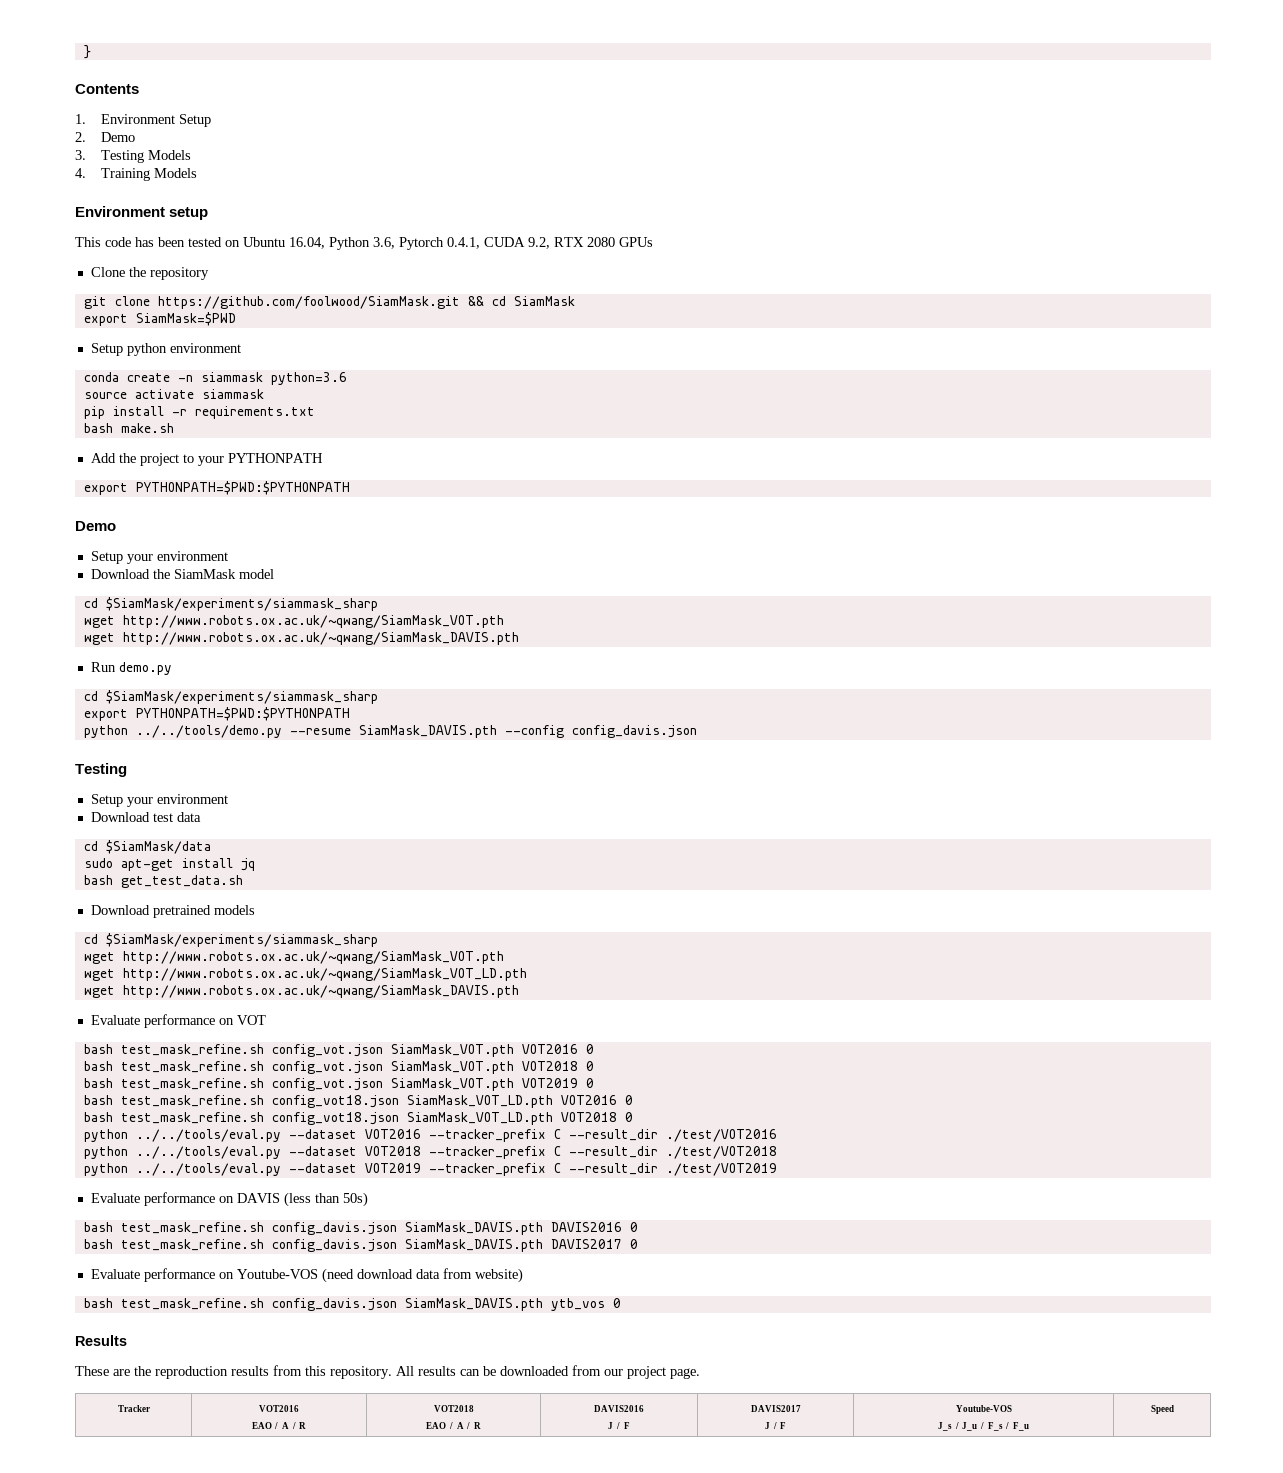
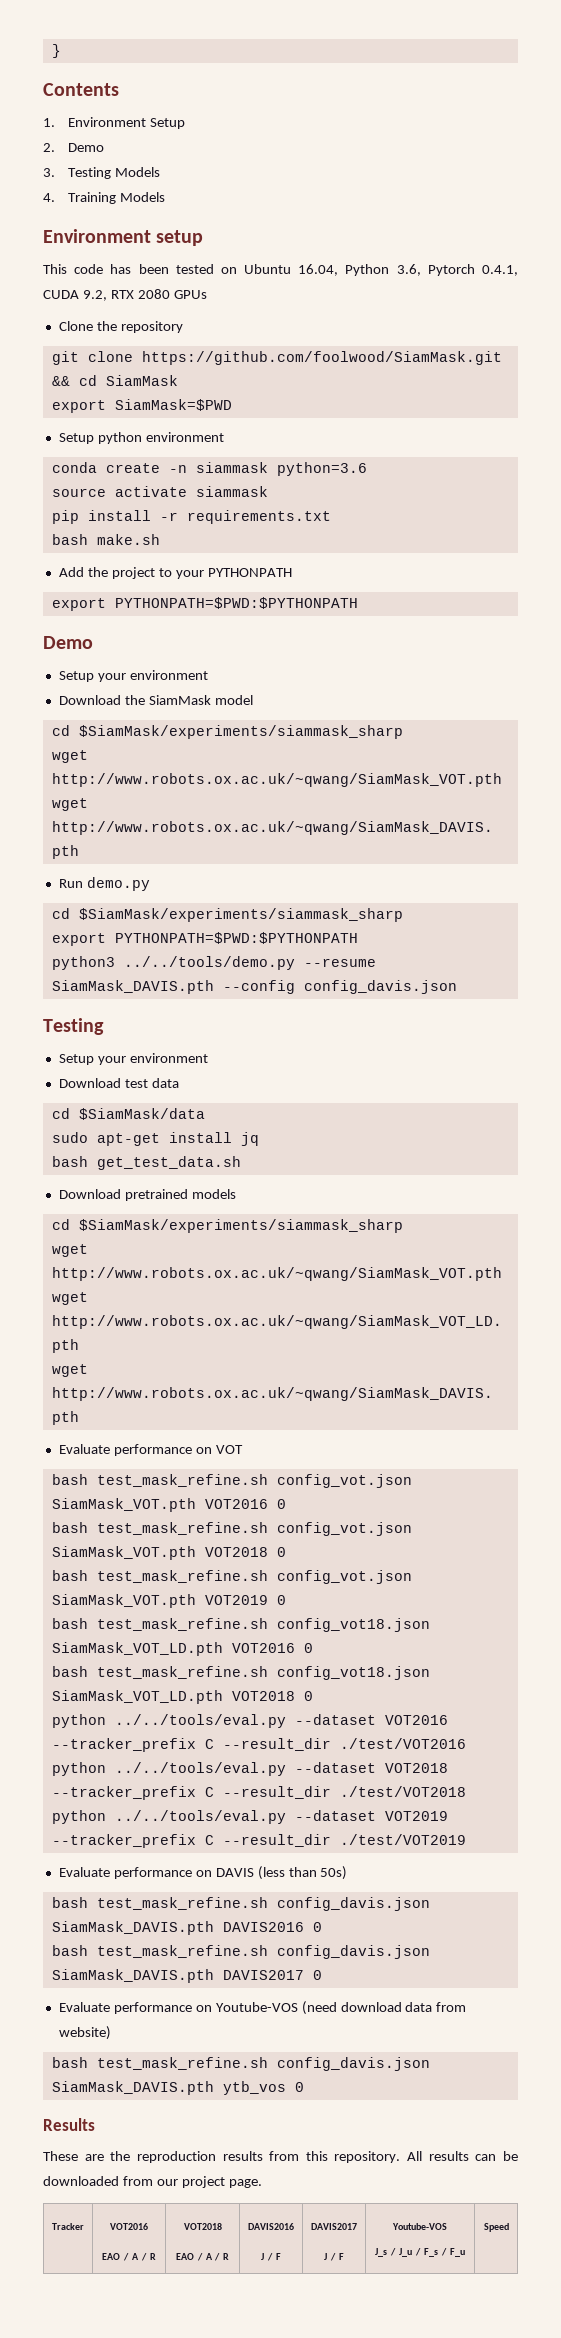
- python ../../tools/demo.py --resume SiamMask_DAVIS.pth --config config_davis.json
+ python3 ../../tools/demo.py --resume SiamMask_DAVIS.pth --config config_davis.json

